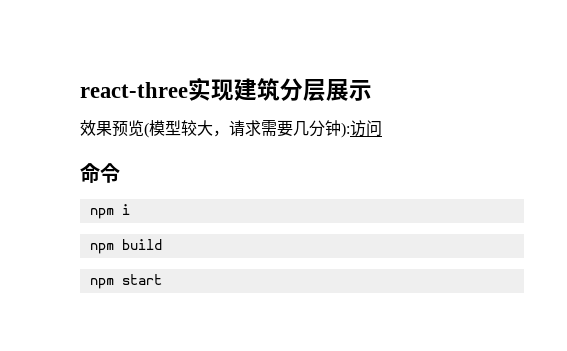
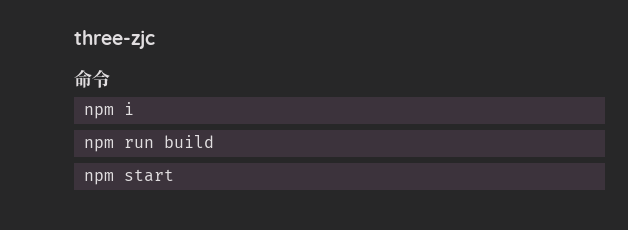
- react-three实现建筑分层展示
- 效果预览(模型较大，请求需要几分钟):访问
+ three-zjc
- npm build
+ npm run build

